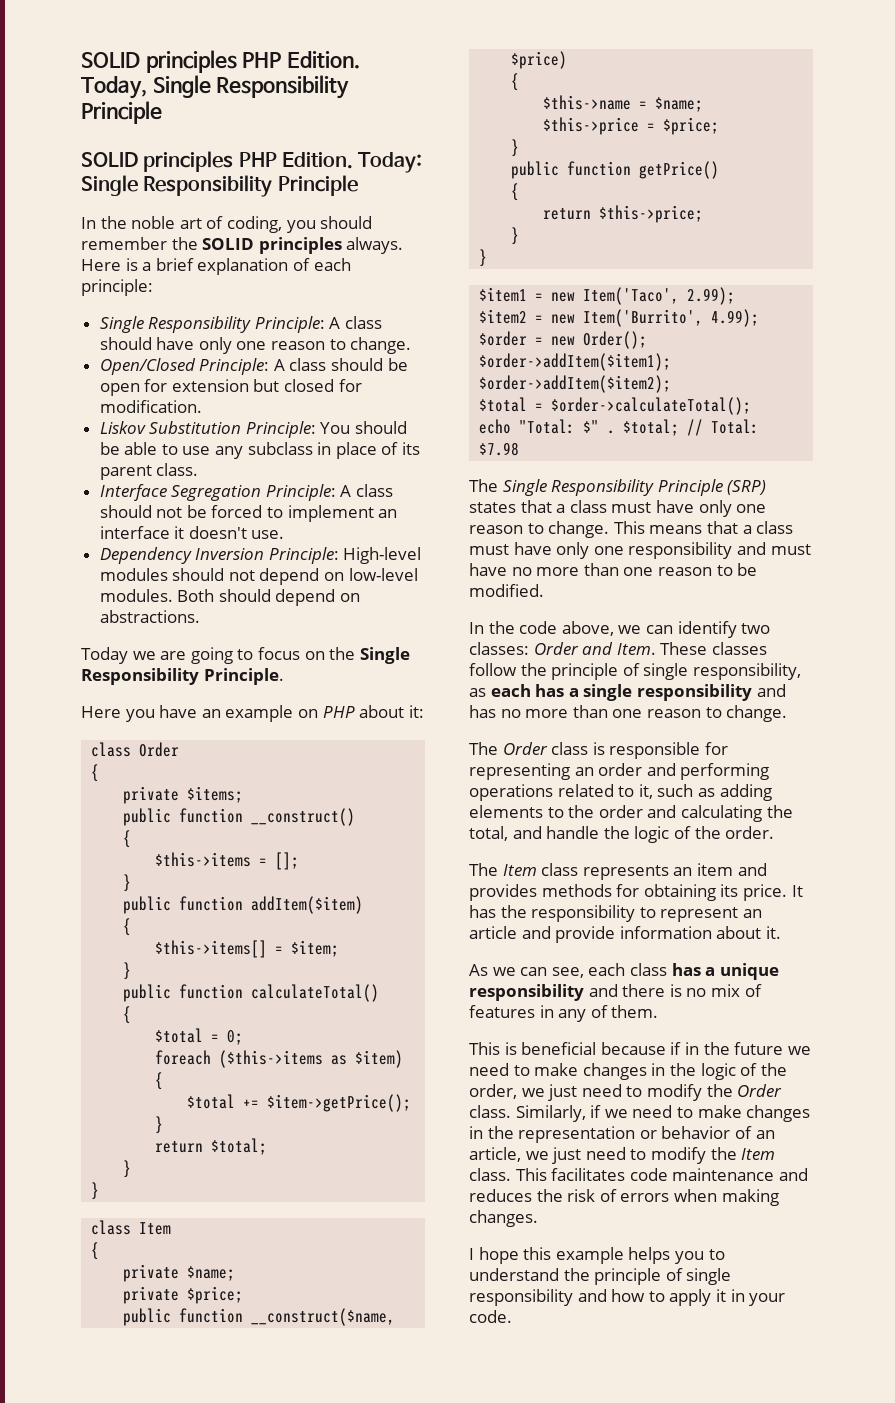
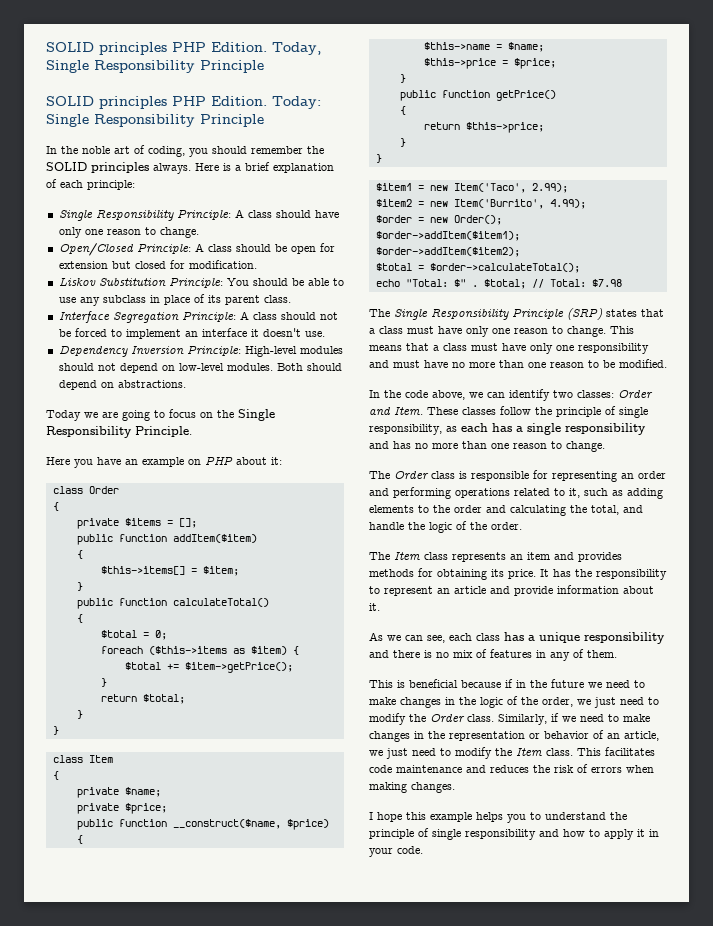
- private $items;
- public function __construct()
- {
- $this->items = [];
- }
+ private $items = [];

